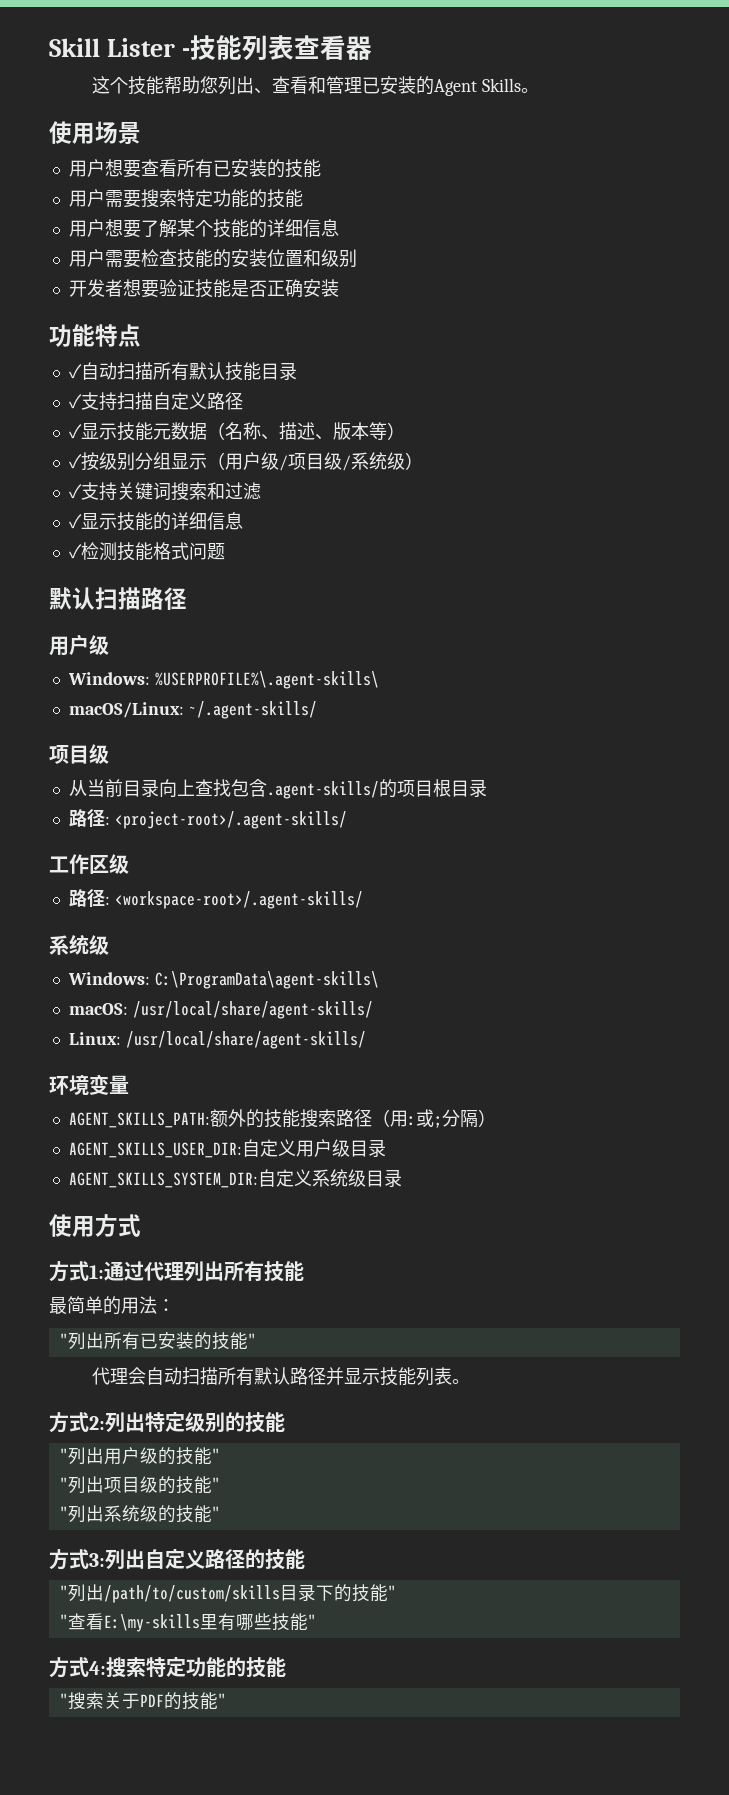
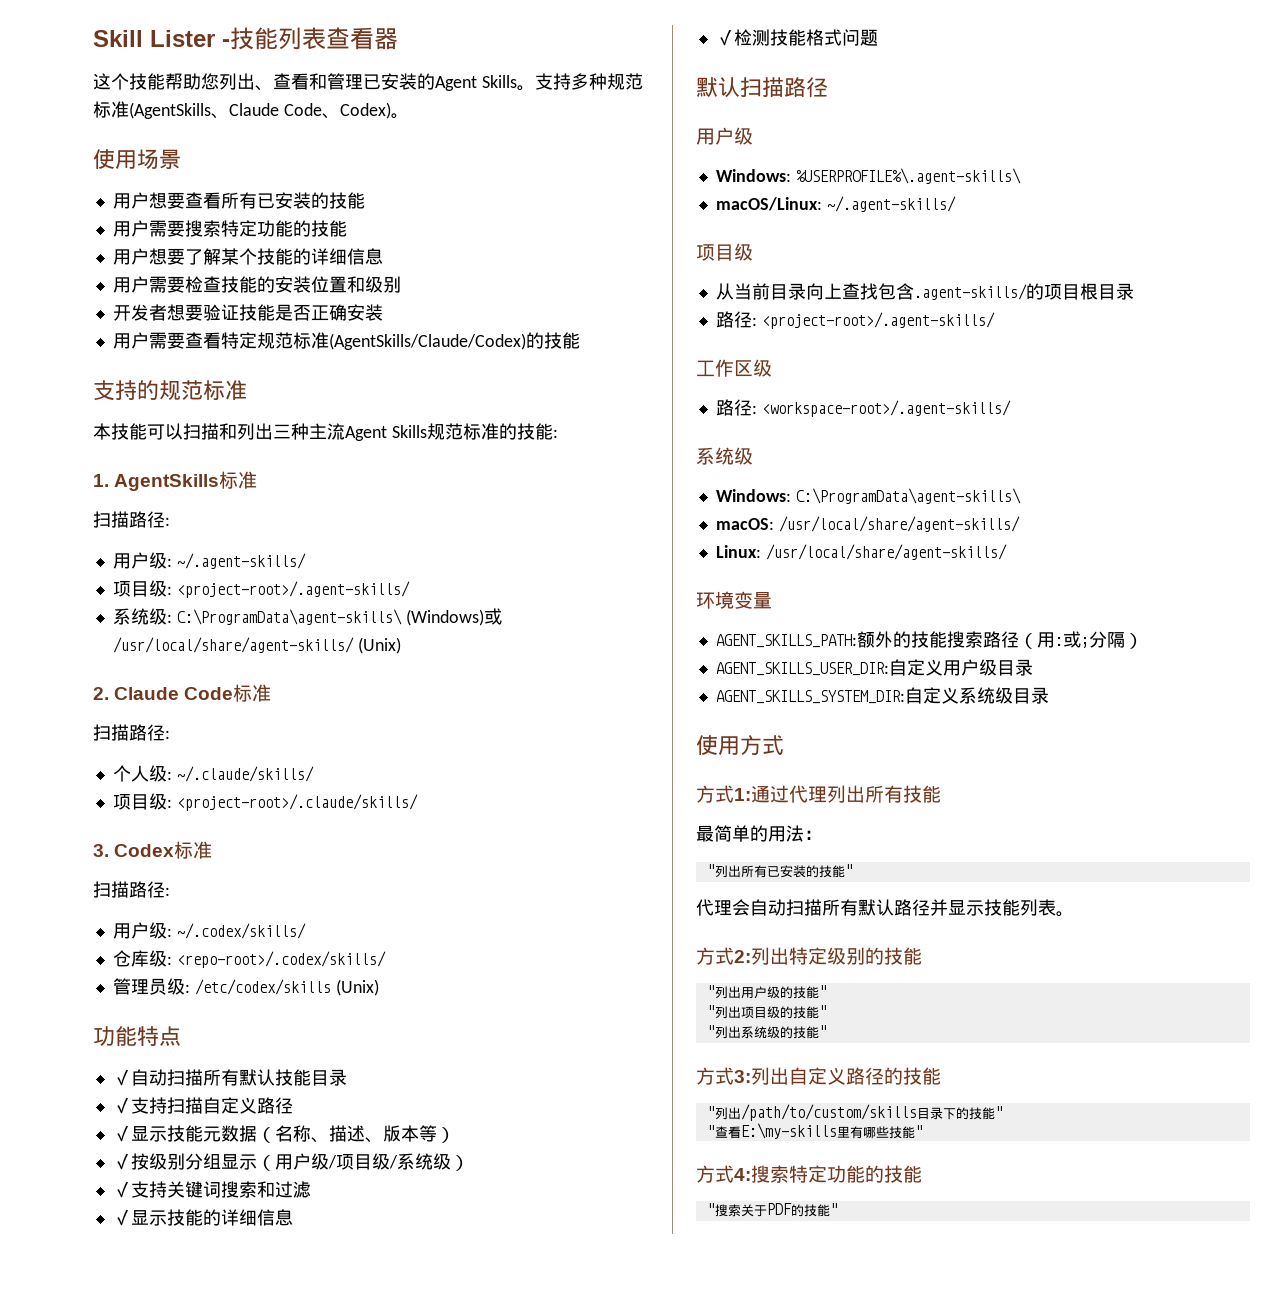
+ 支持多种规范标准(AgentSkills、Claude Code、Codex)。
+ 用户需要查看特定规范标准(AgentSkills/Claude/Codex)的技能
+ 支持的规范标准
+ 本技能可以扫描和列出三种主流Agent Skills规范标准的技能:
+ 1. AgentSkills标准
+ 扫描路径:
+ 用户级: ~/.agent-skills/
+ 项目级: <project-root>/.agent-skills/
+ 系统级: C:\ProgramData\agent-skills\ (Windows)或/usr/local/share/agent-skills/ (Unix)
+ 2. Claude Code标准
+ 扫描路径:
+ 个人级: ~/.claude/skills/
+ 项目级: <project-root>/.claude/skills/
+ 3. Codex标准
+ 扫描路径:
+ 用户级: ~/.codex/skills/
+ 仓库级: <repo-root>/.codex/skills/
+ 管理员级: /etc/codex/skills (Unix)

